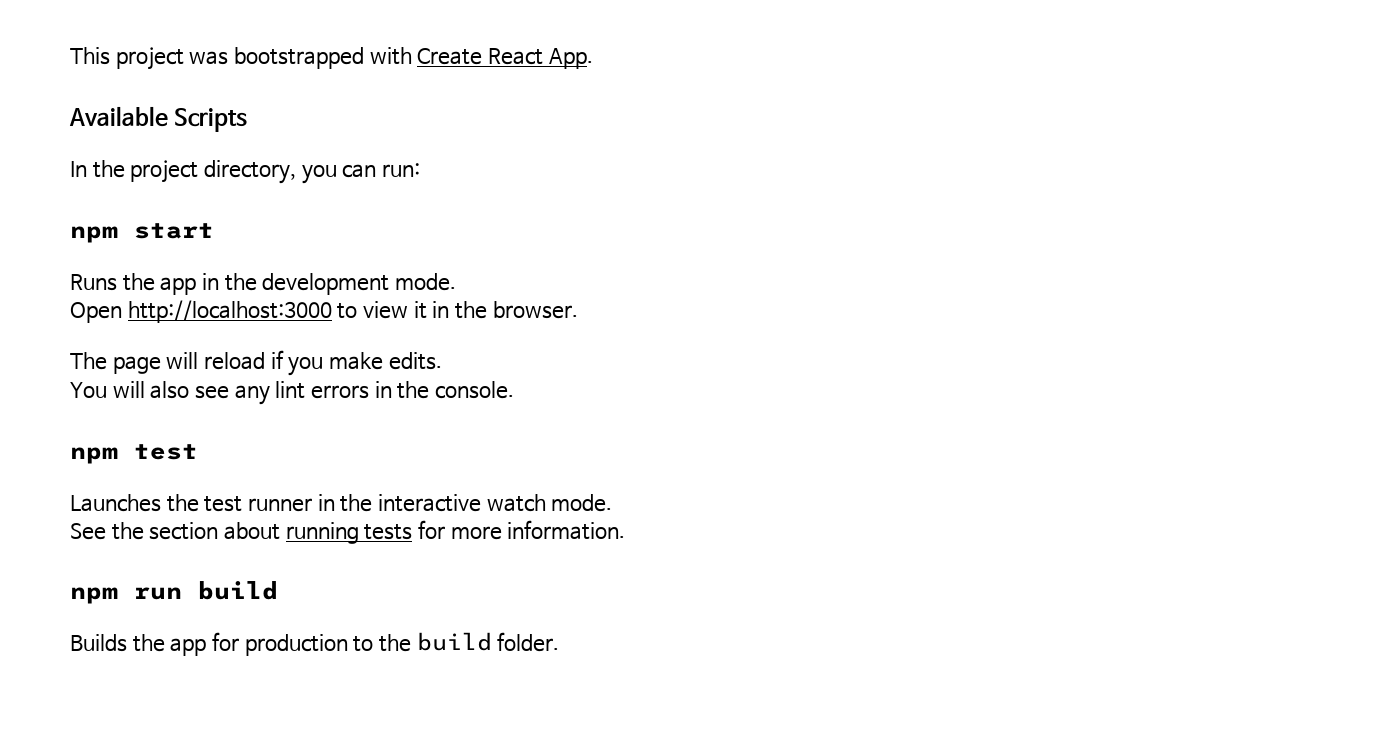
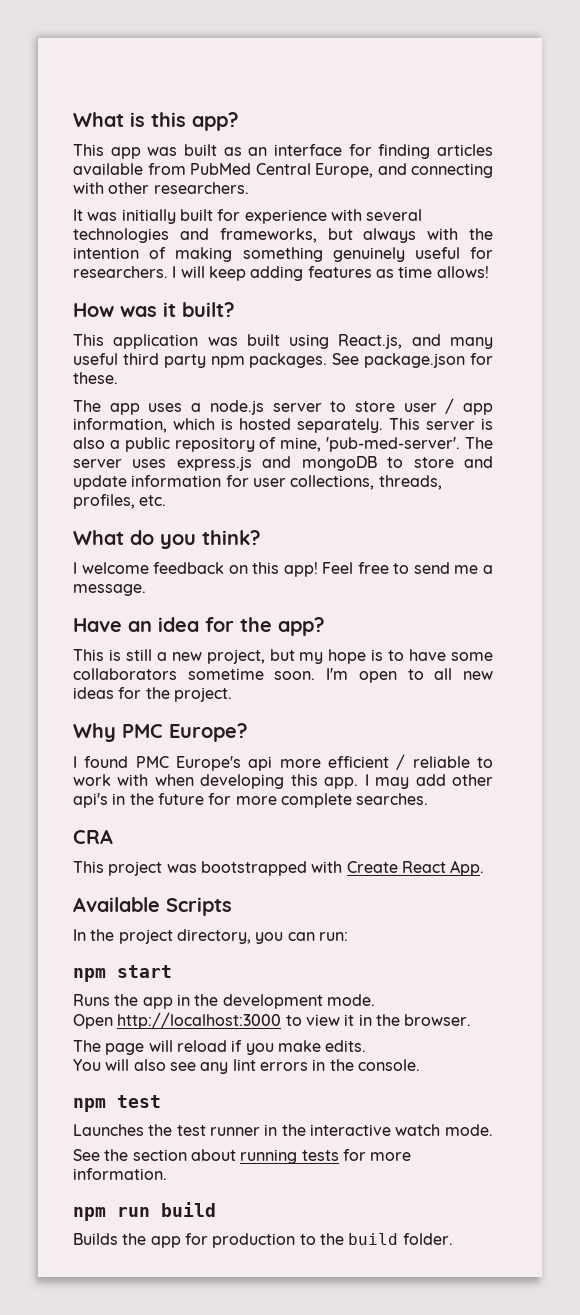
+ What is this app?
+ This app was built as an interface for finding articles available from PubMed Central Europe, and connecting with other researchers.
+ It was initially built for experience with several technologies and frameworks, but always with the intention of making something genuinely useful for researchers. I will keep adding features as time allows!
+ How was it built?
+ This application was built using React.js, and many useful third party npm packages. See package.json for these.
+ The app uses a node.js server to store user / app information, which is hosted separately. This server is also a public repository of mine, 'pub-med-server'. The server uses express.js and mongoDB to store and update information for user collections, threads, profiles, etc.
+ What do you think?
+ I welcome feedback on this app! Feel free to send me a message.
+ Have an idea for the app?
+ This is still a new project, but my hope is to have some collaborators sometime soon. I'm open to all new ideas for the project.
+ Why PMC Europe?
+ I found PMC Europe's api more efficient / reliable to work with when developing this app. I may add other api's in the future for more complete searches.
+ CRA

